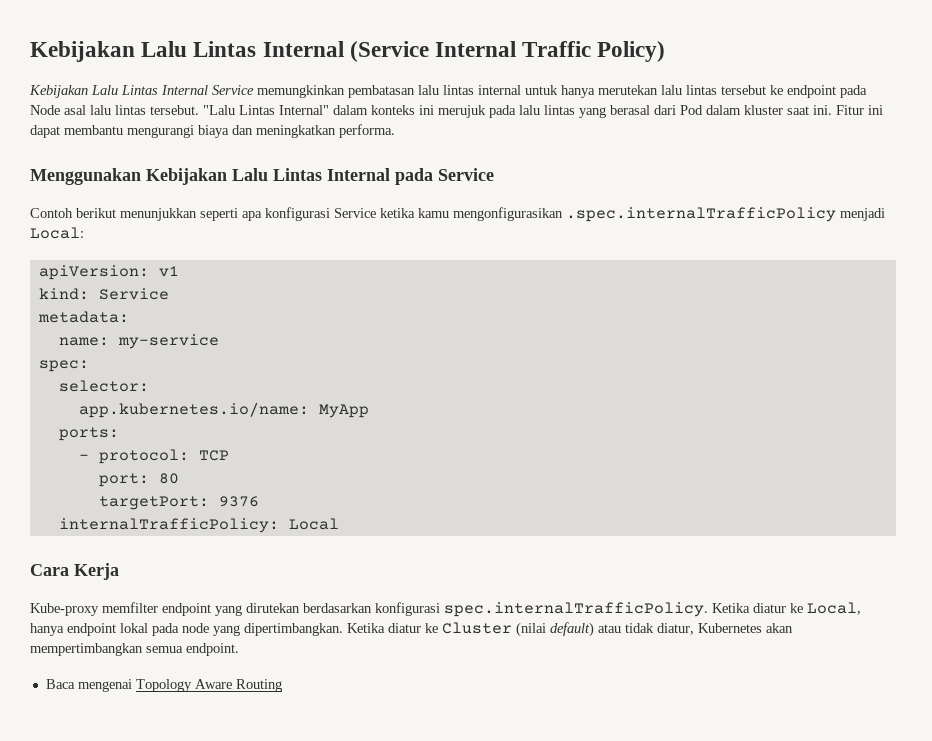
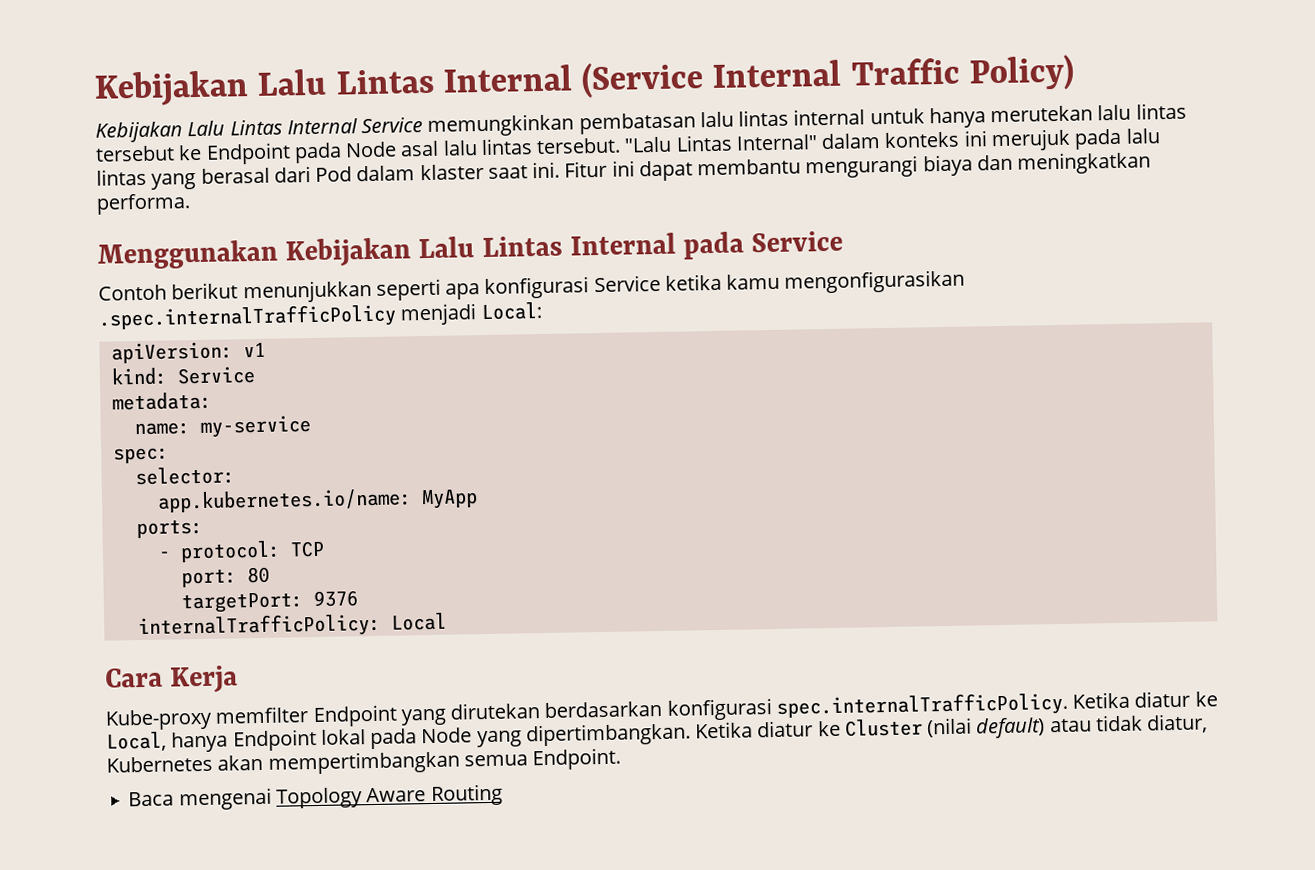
- Kebijakan Lalu Lintas Internal Service memungkinkan pembatasan lalu lintas internal untuk hanya merutekan lalu lintas tersebut ke endpoint pada Node asal lalu lintas tersebut.
+ Kebijakan Lalu Lintas Internal Service memungkinkan pembatasan lalu lintas internal untuk hanya merutekan lalu lintas tersebut ke Endpoint pada Node asal lalu lintas tersebut.
- "Lalu Lintas Internal" dalam konteks ini merujuk pada lalu lintas yang berasal dari Pod dalam kluster saat ini.
+ "Lalu Lintas Internal" dalam konteks ini merujuk pada lalu lintas yang berasal dari Pod dalam klaster saat ini.
- Kube-proxy memfilter endpoint yang dirutekan berdasarkan konfigurasi spec.internalTrafficPolicy. Ketika diatur ke Local, hanya endpoint lokal pada node yang dipertimbangkan.
+ Kube-proxy memfilter Endpoint yang dirutekan berdasarkan konfigurasi spec.internalTrafficPolicy. Ketika diatur ke Local, hanya Endpoint lokal pada Node yang dipertimbangkan.
- Ketika diatur ke Cluster (nilai default) atau tidak diatur, Kubernetes akan mempertimbangkan semua endpoint.
+ Ketika diatur ke Cluster (nilai default) atau tidak diatur, Kubernetes akan mempertimbangkan semua Endpoint.

